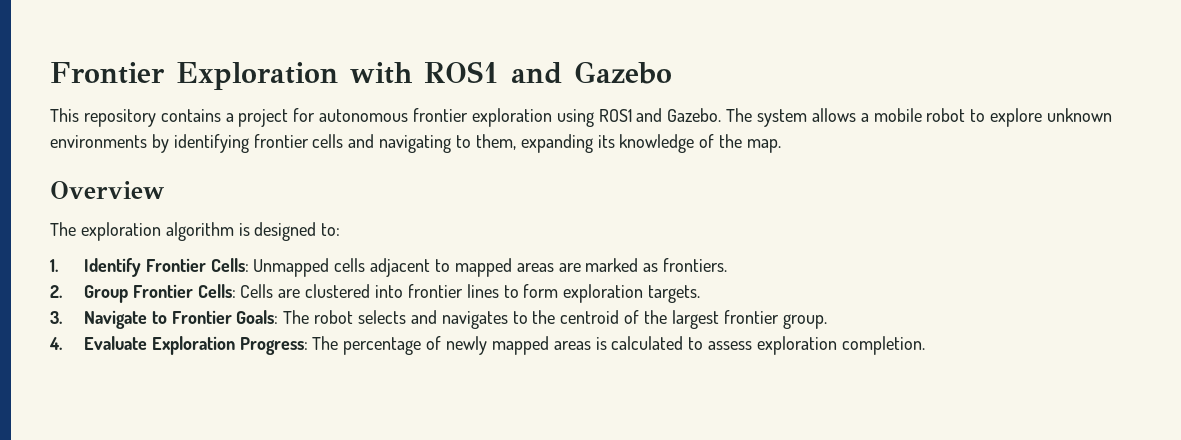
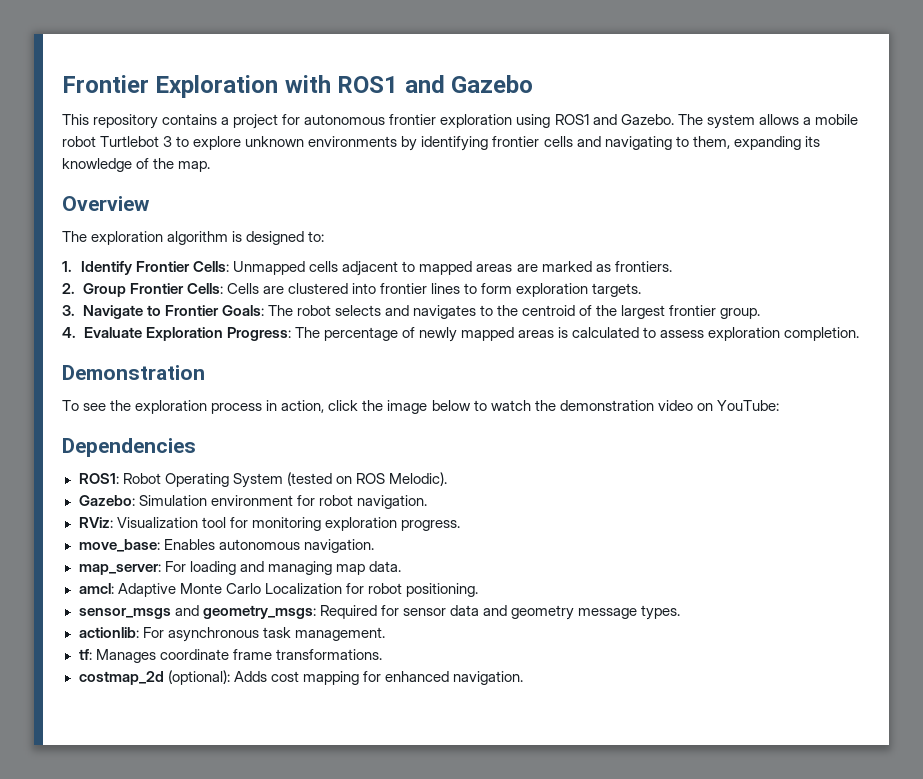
- The system allows a mobile robot to explore unknown environments by identifying frontier cells and navigating to them, expanding its knowledge of the map.
+ The system allows a mobile robot Turtlebot 3 to explore unknown environments by identifying frontier cells and navigating to them, expanding its knowledge of the map.
+ Demonstration
+ To see the exploration process in action, click the image below to watch the demonstration video on YouTube:
+ Dependencies
+ ROS1: Robot Operating System (tested on ROS Melodic).
+ Gazebo: Simulation environment for robot navigation.
+ RViz: Visualization tool for monitoring exploration progress.
+ move_base: Enables autonomous navigation.
+ map_server: For loading and managing map data.
+ amcl: Adaptive Monte Carlo Localization for robot positioning.
+ sensor_msgs and geometry_msgs: Required for sensor data and geometry message types.
+ actionlib: For asynchronous task management.
+ tf: Manages coordinate frame transformations.
+ costmap_2d (optional): Adds cost mapping for enhanced navigation.

